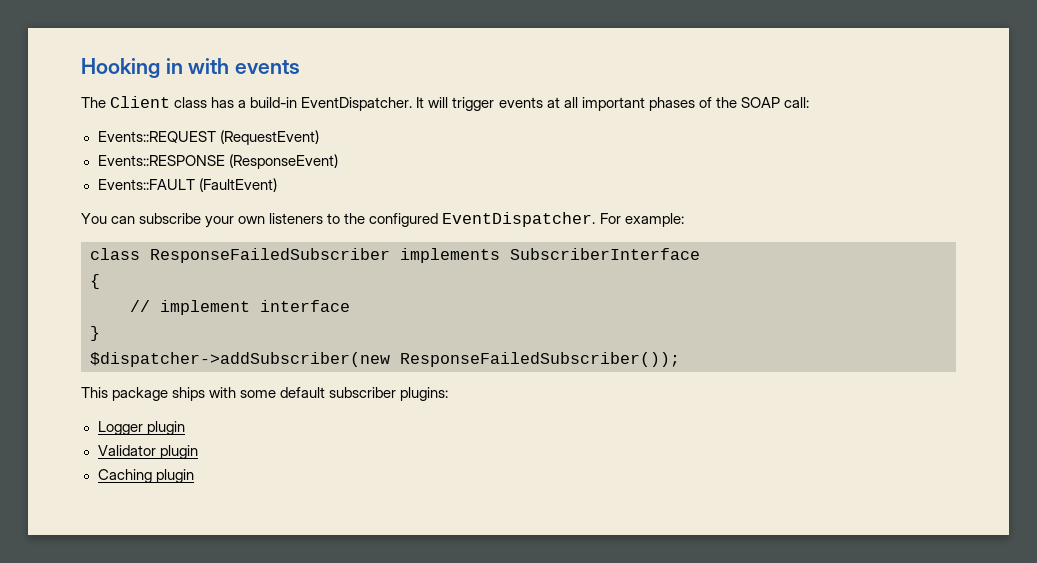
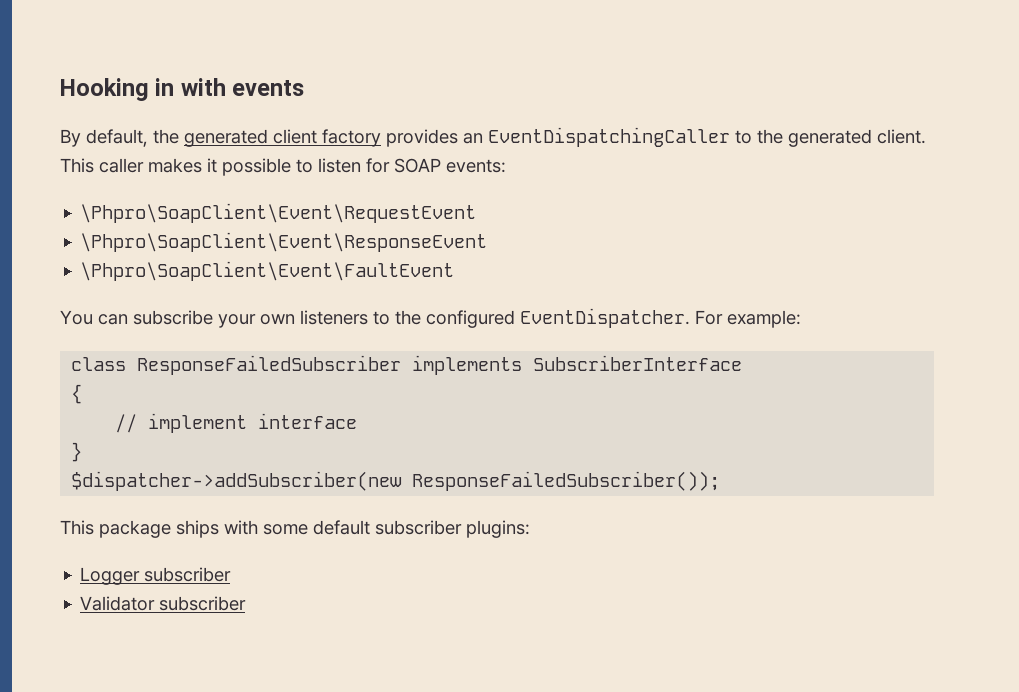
- The Client class has a build-in EventDispatcher. It will trigger events at all important phases of the SOAP call:
- Events::REQUEST (RequestEvent)
- Events::RESPONSE (ResponseEvent)
- Events::FAULT (FaultEvent)
+ By default, the generated client factory provides an EventDispatchingCaller to the generated client. This caller makes it possible to listen for SOAP events:
+ \Phpro\SoapClient\Event\RequestEvent
+ \Phpro\SoapClient\Event\ResponseEvent
+ \Phpro\SoapClient\Event\FaultEvent
- Logger plugin
+ Logger subscriber
- Validator plugin
- Caching plugin
+ Validator subscriber

